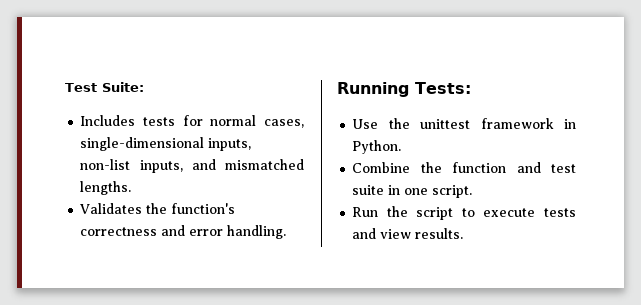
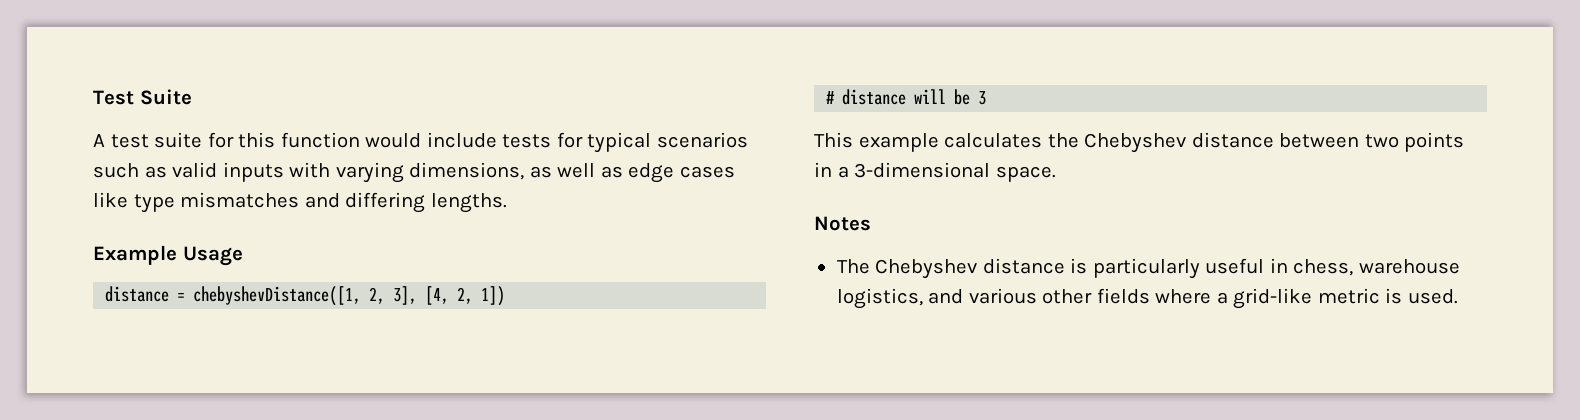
- Test Suite:
- Includes tests for normal cases, single-dimensional inputs, non-list inputs, and mismatched lengths.
- Validates the function's correctness and error handling.
- Running Tests:
- Use the unittest framework in Python.
- Combine the function and test suite in one script.
- Run the script to execute tests and view results.
+ Test Suite
+ A test suite for this function would include tests for typical scenarios such as valid inputs with varying dimensions, as well as edge cases like type mismatches and differing lengths.
+ Example Usage
+ distance = chebyshevDistance([1, 2, 3], [4, 2, 1])
+ # distance will be 3
+ This example calculates the Chebyshev distance between two points in a 3-dimensional space.
+ Notes
+ The Chebyshev distance is particularly useful in chess, warehouse logistics, and various other fields where a grid-like metric is used.

